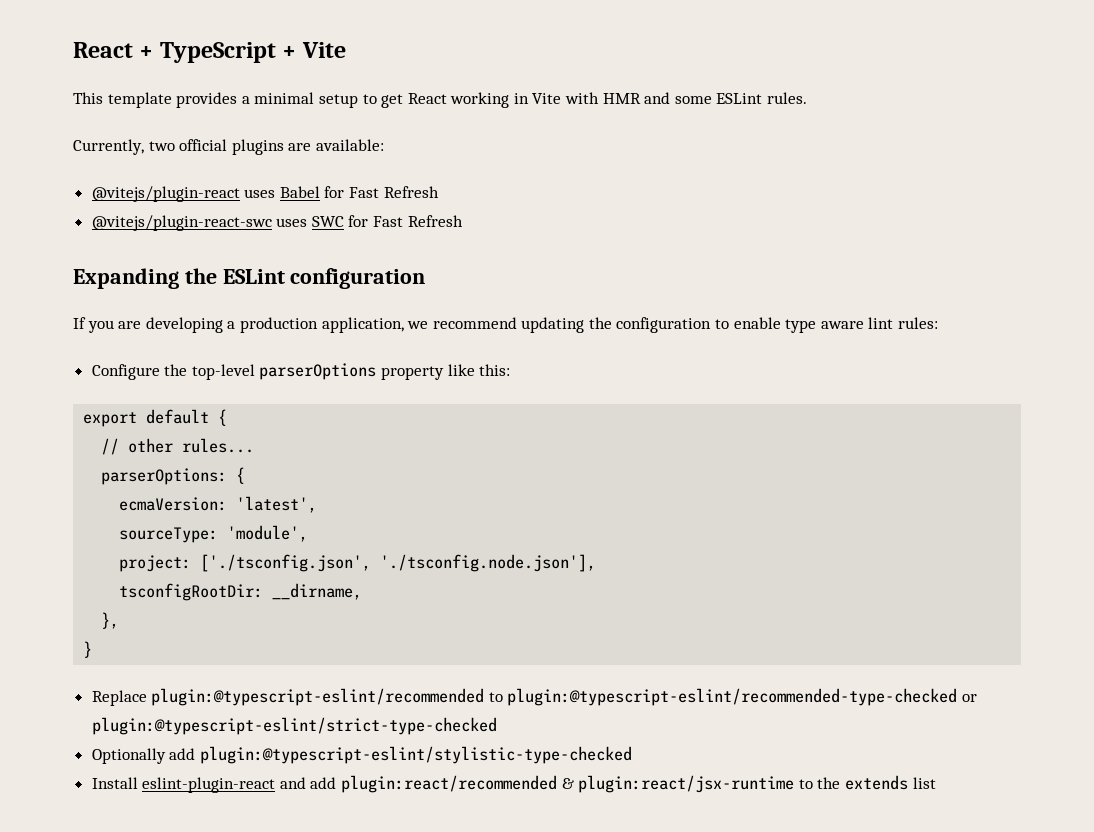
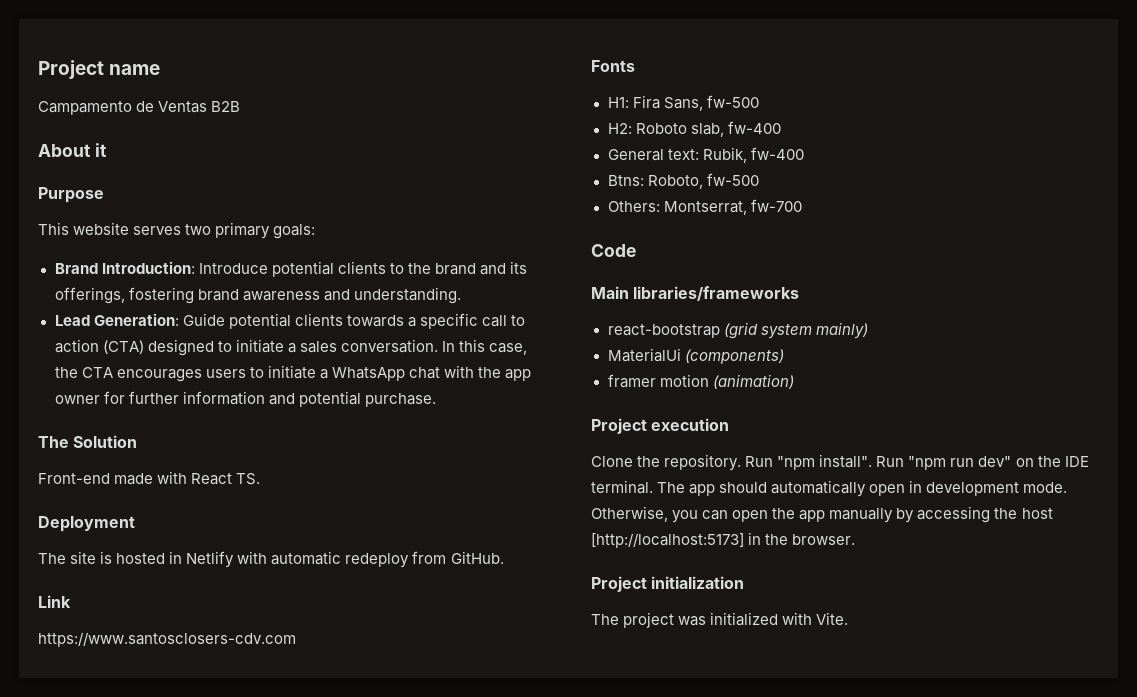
- React + TypeScript + Vite
- This template provides a minimal setup to get React working in Vite with HMR and some ESLint rules.
- Currently, two official plugins are available:
- @vitejs/plugin-react uses Babel for Fast Refresh
- @vitejs/plugin-react-swc uses SWC for Fast Refresh
- Expanding the ESLint configuration
- If you are developing a production application, we recommend updating the configuration to enable type aware lint rules:
- Configure the top-level parserOptions property like this:
- export default {
- // other rules...
- parserOptions: {
- ecmaVersion: 'latest',
- sourceType: 'module',
- project: ['./tsconfig.json', './tsconfig.node.json'],
- tsconfigRootDir: __dirname,
- },
- }
- Replace plugin:@typescript-eslint/recommended to plugin:@typescript-eslint/recommended-type-checked or plugin:@typescript-eslint/strict-type-checked
- Optionally add plugin:@typescript-eslint/stylistic-type-checked
- Install eslint-plugin-react and add plugin:react/recommended & plugin:react/jsx-runtime to the extends list
+ Project name
+ Campamento de Ventas B2B
+ About it
+ Purpose
+ This website serves two primary goals:
+ Brand Introduction: Introduce potential clients to the brand and its offerings, fostering brand awareness and understanding.
+ Lead Generation: Guide potential clients towards a specific call to action (CTA) designed to initiate a sales conversation. In this case, the CTA encourages users to initiate a WhatsApp chat with the app owner for further information and potential purchase.
+ The Solution
+ Front-end made with React TS.
+ Deployment
+ The site is hosted in Netlify with automatic redeploy from GitHub.
+ Link
+ https://www.santosclosers-cdv.com
+ Fonts
+ H1: Fira Sans, fw-500
+ H2: Roboto slab, fw-400
+ General text: Rubik, fw-400
+ Btns: Roboto, fw-500
+ Others: Montserrat, fw-700
+ Code
+ Main libraries/frameworks
+ react-bootstrap (grid system mainly)
+ MaterialUi (components)
+ framer motion (animation)
+ Project execution
+ Clone the repository. Run "npm install". Run "npm run dev" on the IDE terminal. The app should automatically open in development mode. Otherwise, you can open the app manually by accessing the host [http://localhost:5173] in the browser.
+ Project initialization
+ The project was initialized with Vite.

